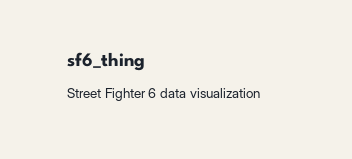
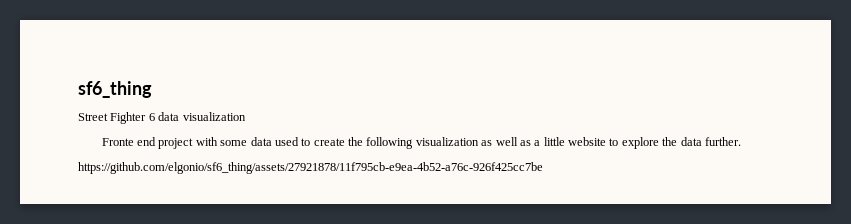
+ Fronte end project with some data used to create the following visualization as well as a little website to explore the data further.
+ https://github.com/elgonio/sf6_thing/assets/27921878/11f795cb-e9ea-4b52-a76c-926f425cc7be

